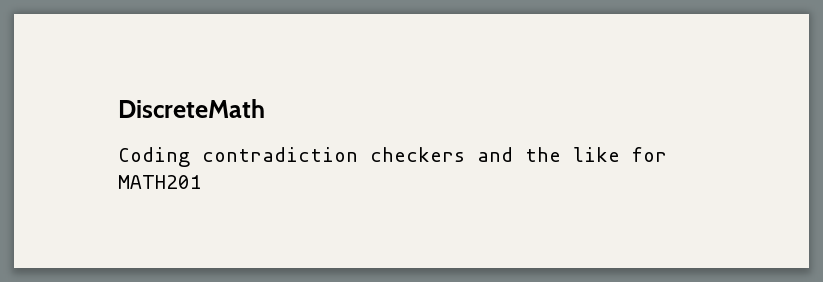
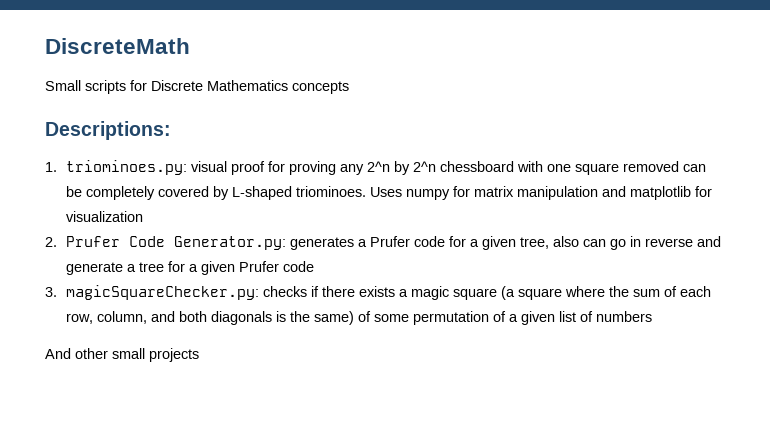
- Coding contradiction checkers and the like for MATH201
+ Small scripts for Discrete Mathematics concepts
+ Descriptions:
+ 1. triominoes.py: visual proof for proving any 2^n by 2^n chessboard with one square removed can be completely covered by L-shaped triominoes. Uses numpy for matrix manipulation and matplotlib for visualization
+ 2. Prufer Code Generator.py: generates a Prufer code for a given tree, also can go in reverse and generate a tree for a given Prufer code
+ 3. magicSquareChecker.py: checks if there exists a magic square (a square where the sum of each row, column, and both diagonals is the same) of some permutation of a given list of numbers
+ And other small projects

